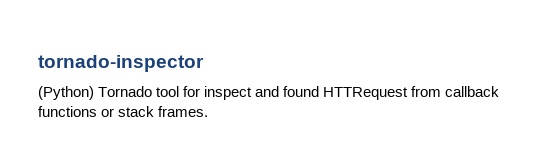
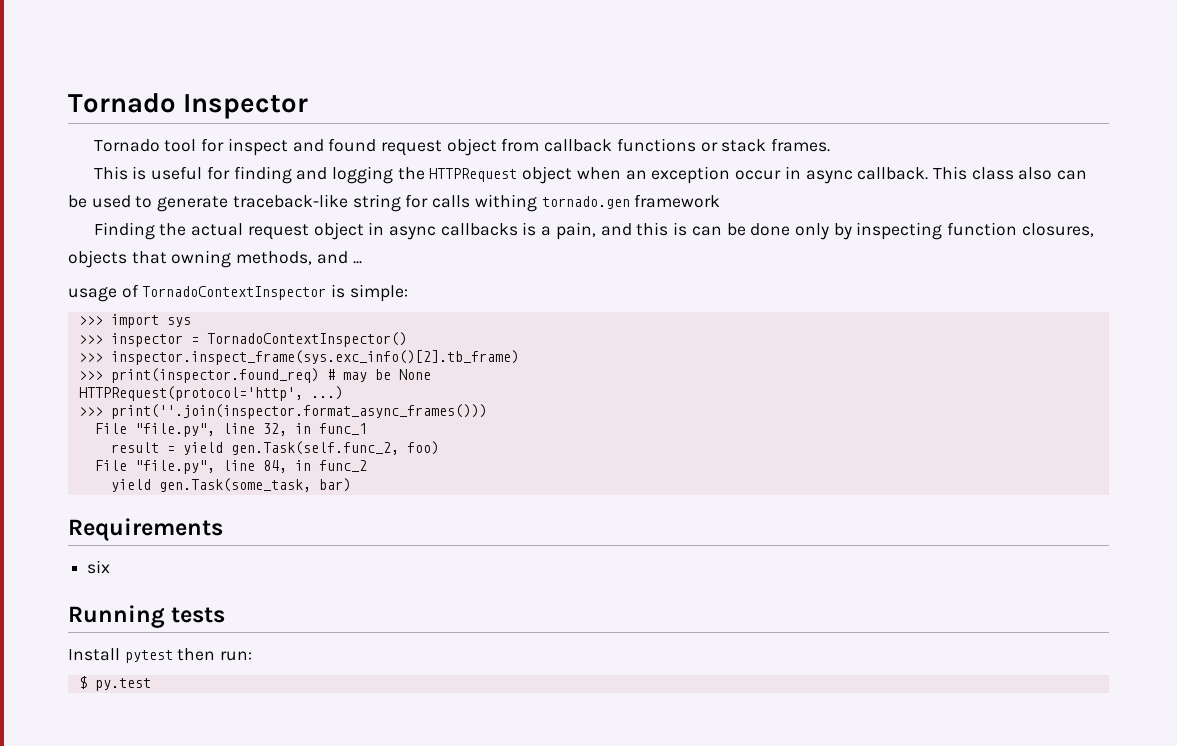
- tornado-inspector
- (Python) Tornado tool for inspect and found HTTRequest from callback functions or stack frames.
+ Tornado Inspector
+ Tornado tool for inspect and found request object from callback functions or stack frames.
+ This is useful for finding and logging the HTTPRequest object when an exception occur in async callback. This class also can be used to generate traceback-like string for calls withing tornado.gen framework
+ Finding the actual request object in async callbacks is a pain, and this is can be done only by inspecting function closures, objects that owning methods, and ...
+ usage of TornadoContextInspector is simple:
+ >>> import sys
+ >>> inspector = TornadoContextInspector()
+ >>> inspector.inspect_frame(sys.exc_info()[2].tb_frame)
+ >>> print(inspector.found_req) # may be None
+ HTTPRequest(protocol='http', ...)
+ >>> print(''.join(inspector.format_async_frames()))
+ File "file.py", line 32, in func_1
+ result = yield gen.Task(self.func_2, foo)
+ File "file.py", line 84, in func_2
+ yield gen.Task(some_task, bar)
+ Requirements
+ six
+ Running tests
+ Install pytest then run:
+ $ py.test

